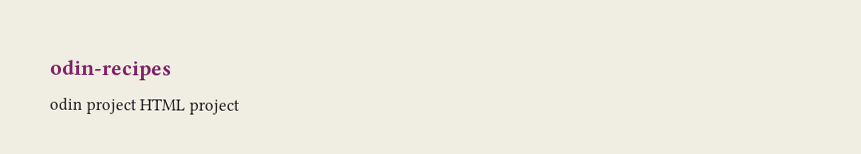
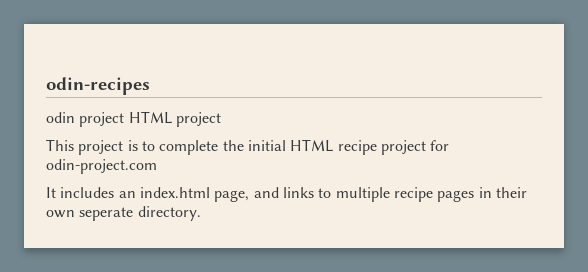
+ This project is to complete the initial HTML recipe project for odin-project.com
+ It includes an index.html page, and links to multiple recipe pages in their own seperate directory.

